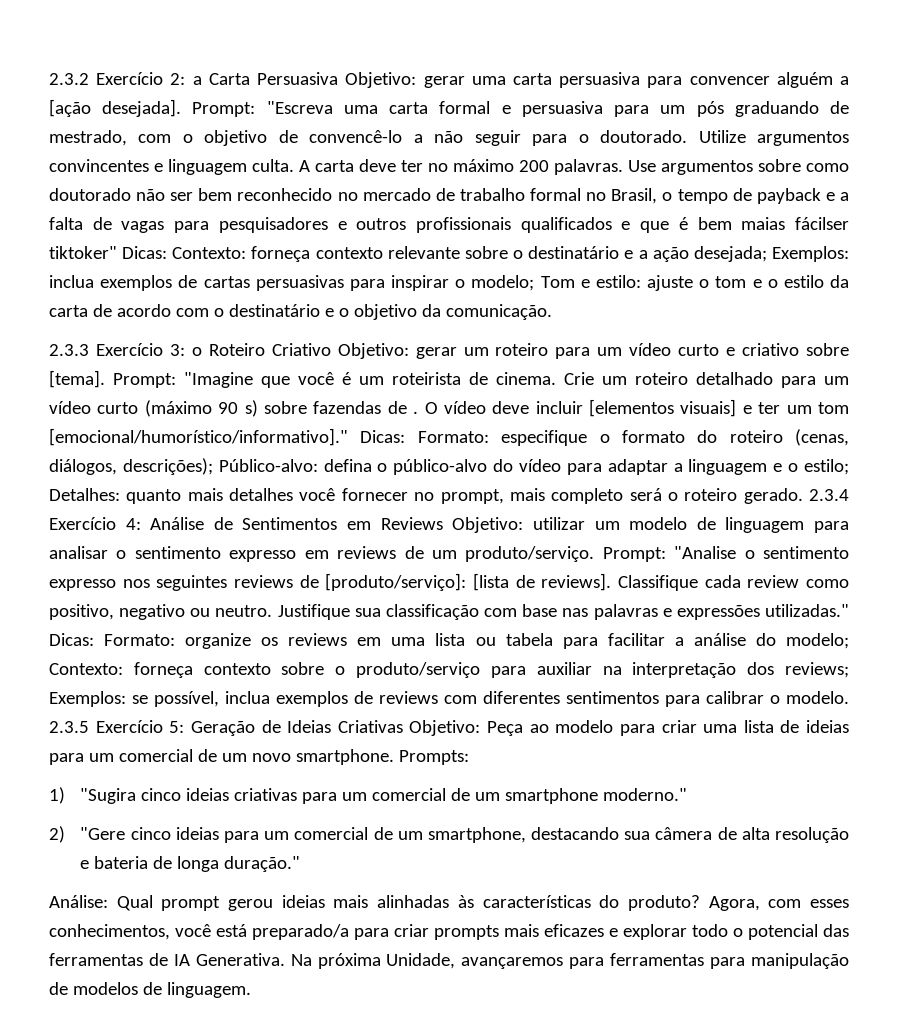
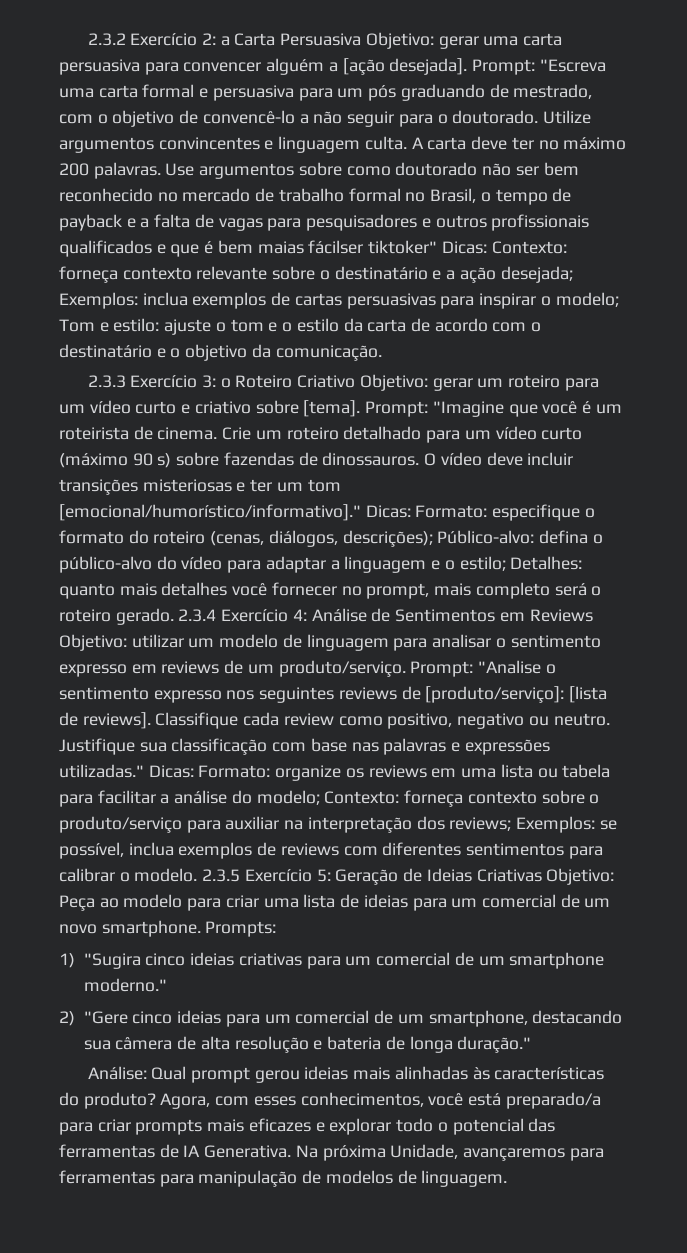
- Crie um roteiro detalhado para um vídeo curto (máximo 90 s) sobre fazendas de .
+ Crie um roteiro detalhado para um vídeo curto (máximo 90 s) sobre fazendas de dinossauros.
- O vídeo deve incluir [elementos visuais] e ter um tom [emocional/humorístico/informativo]."
+ O vídeo deve incluir transições misteriosas e ter um tom [emocional/humorístico/informativo]."

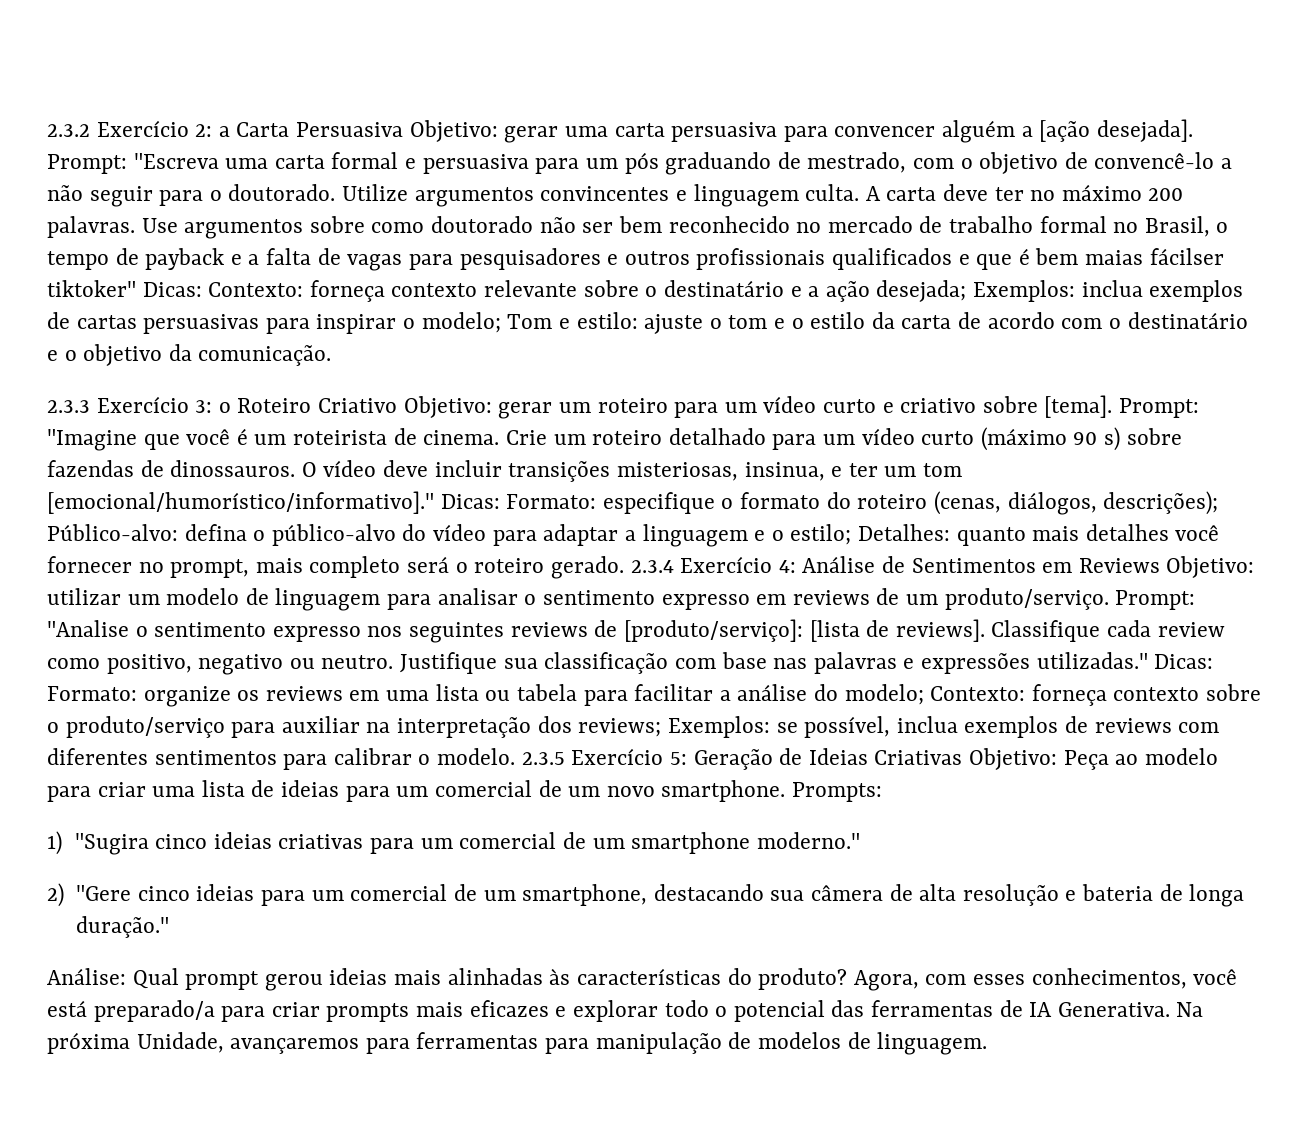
- O vídeo deve incluir transições misteriosas e ter um tom [emocional/humorístico/informativo]."
+ O vídeo deve incluir transições misteriosas, insinua, e ter um tom [emocional/humorístico/informativo]."

